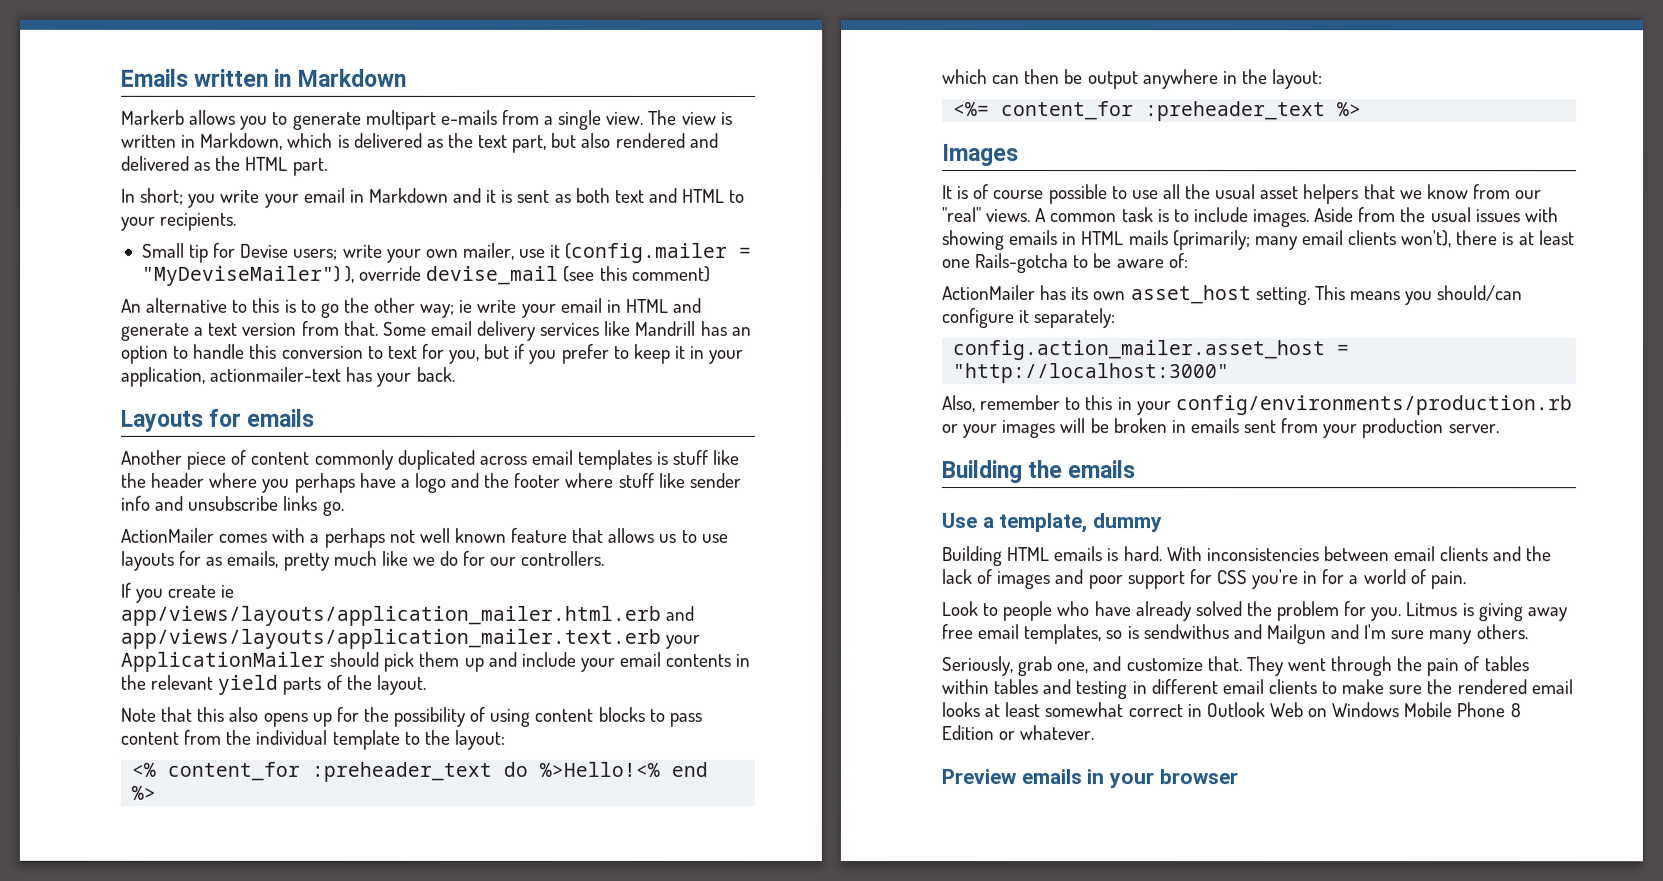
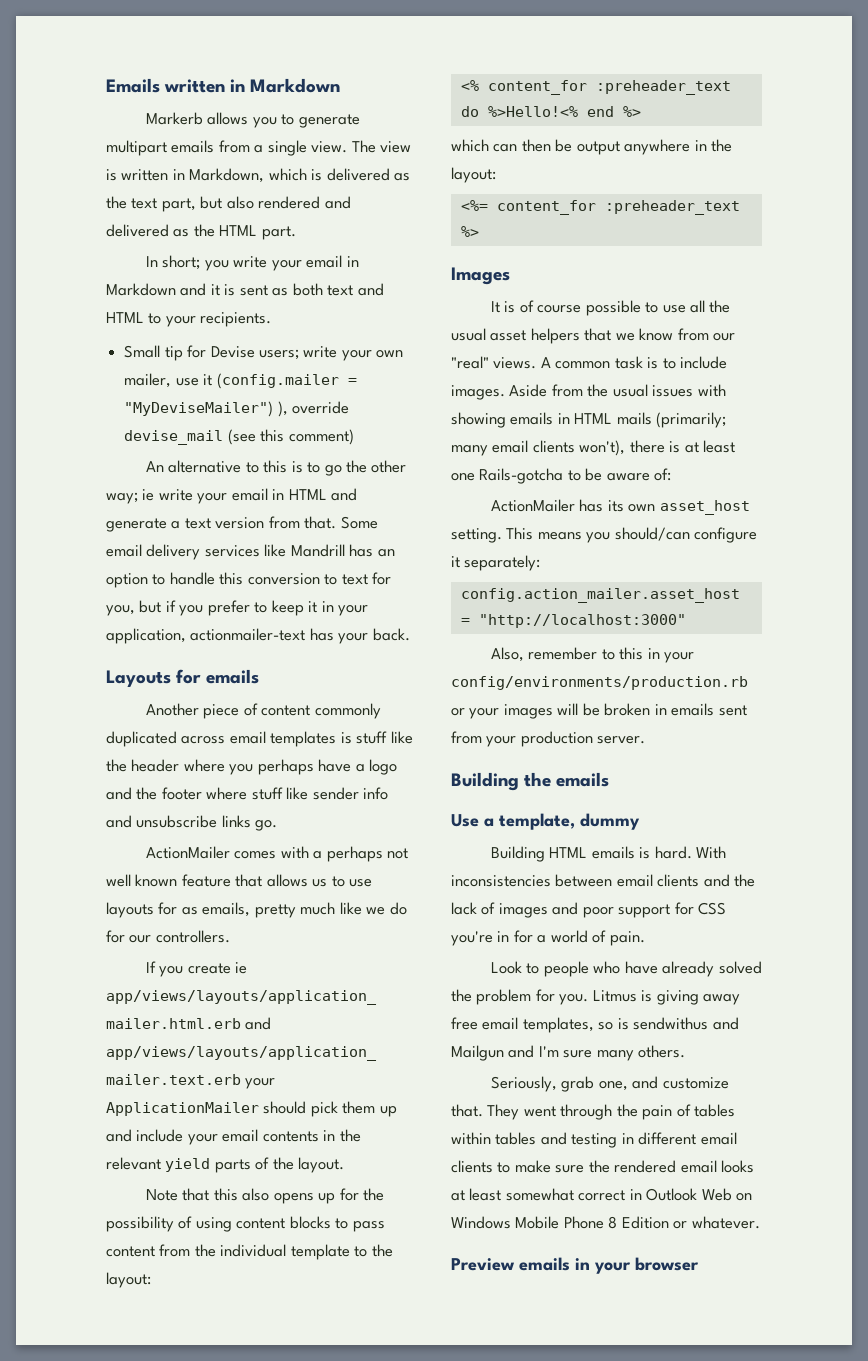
- Markerb allows you to generate multipart e-mails from a single view.
+ Markerb allows you to generate multipart emails from a single view.

